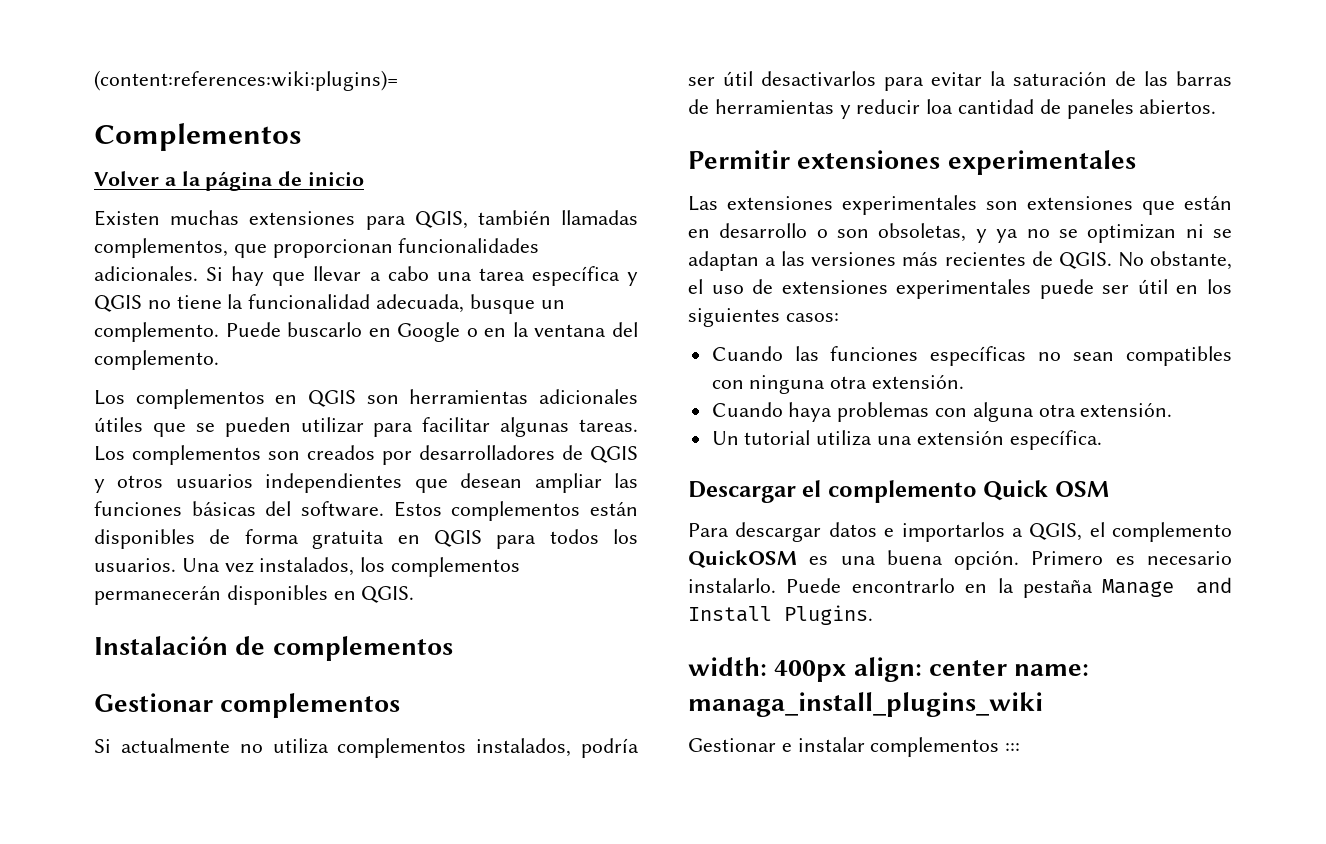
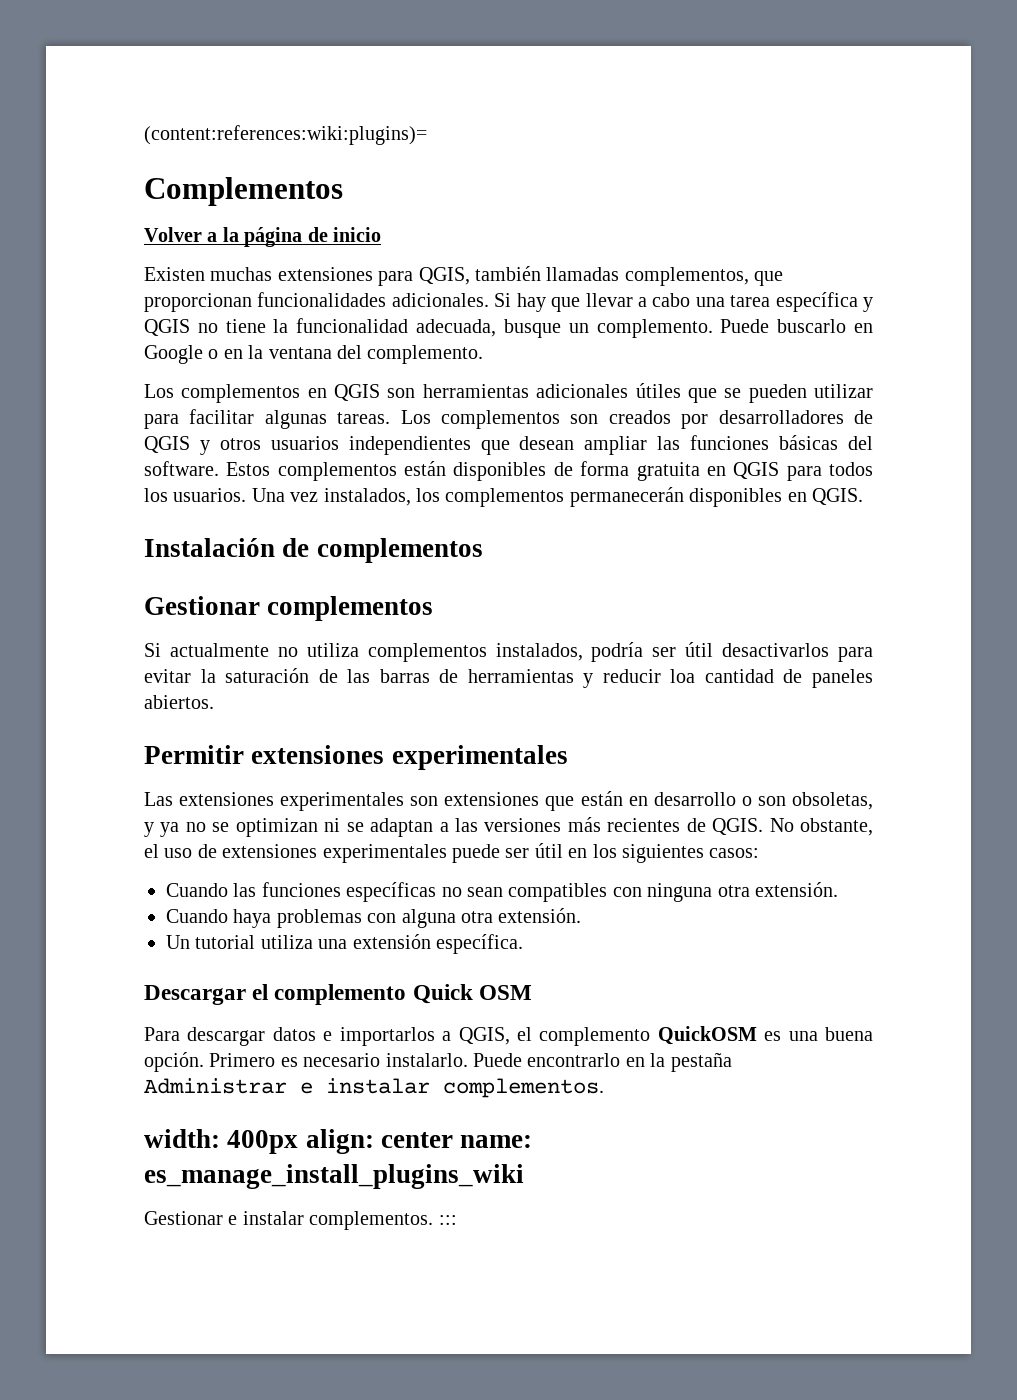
- Puede encontrarlo en la pestaña Manage and Install Plugins.
+ Puede encontrarlo en la pestaña Administrar e instalar complementos.
- width: 400px align: center name: managa_install_plugins_wiki
+ width: 400px align: center name: es_manage_install_plugins_wiki
- Gestionar e instalar complementos :::
+ Gestionar e instalar complementos. :::

